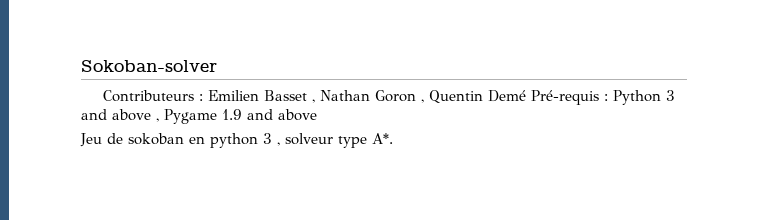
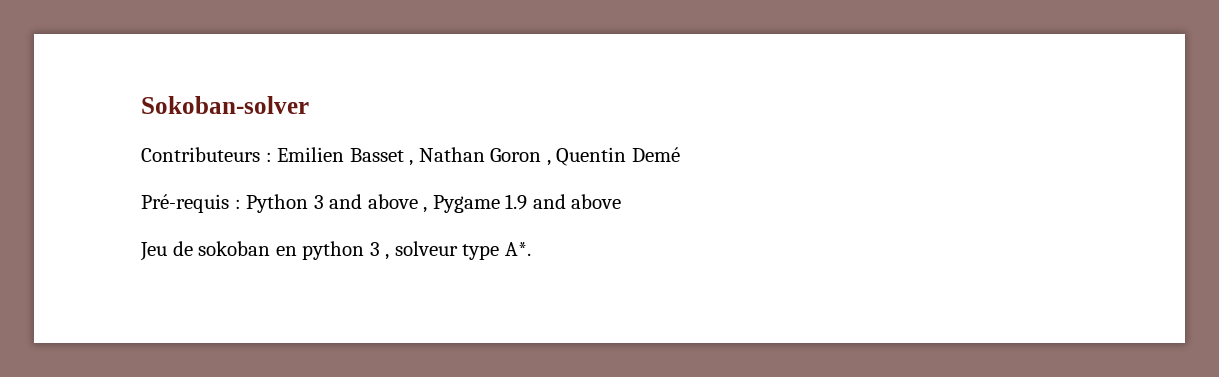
- Contributeurs : Emilien Basset , Nathan Goron , Quentin Demé Pré-requis : Python 3 and above , Pygame 1.9 and above
+ Contributeurs : Emilien Basset , Nathan Goron , Quentin Demé
+ Pré-requis : Python 3 and above , Pygame 1.9 and above

